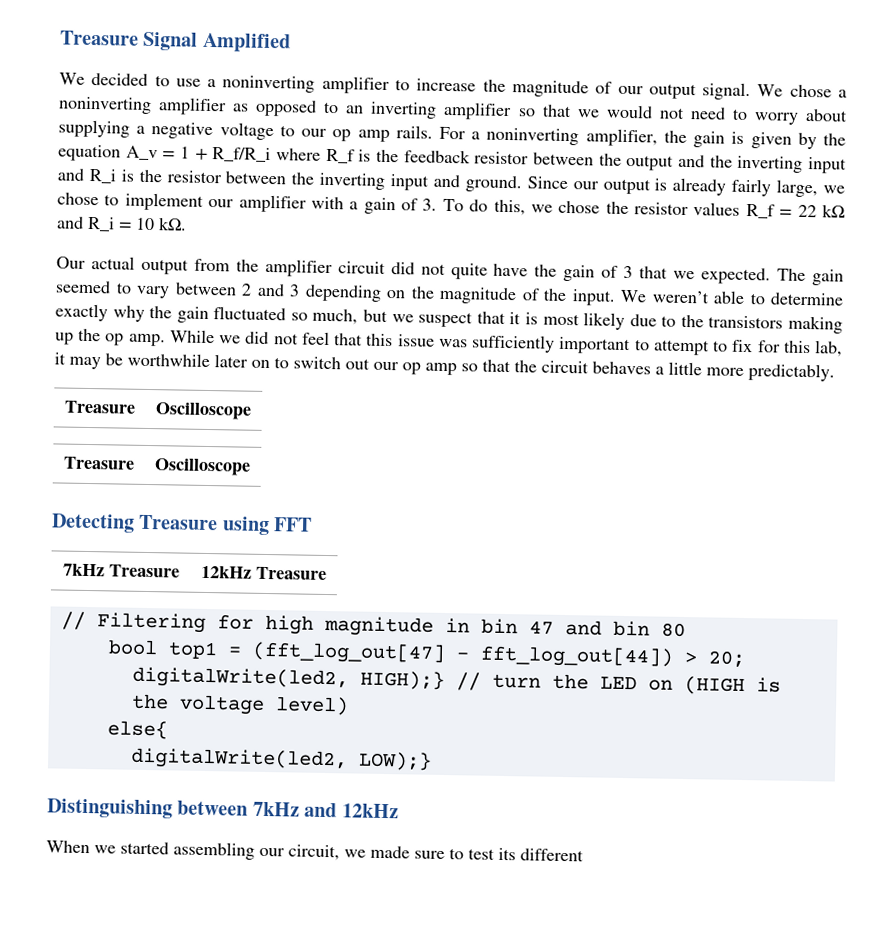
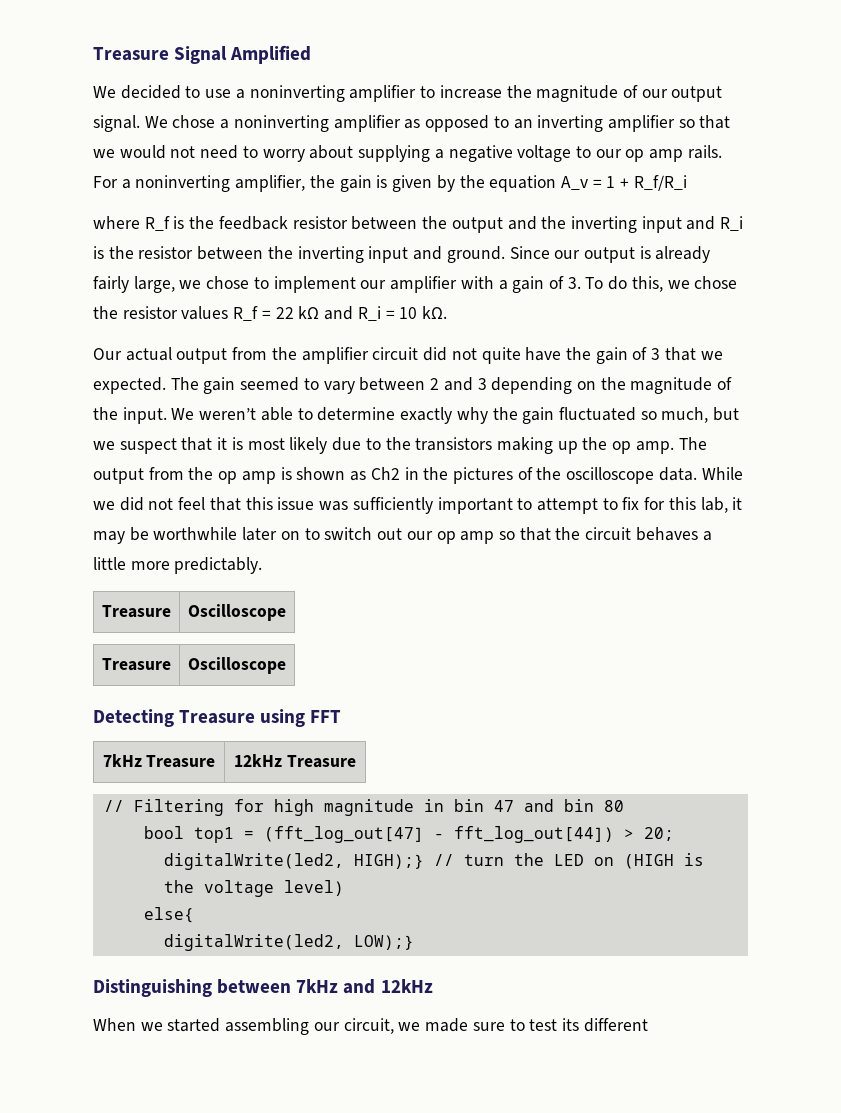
- For a noninverting amplifier, the gain is given by the equation A_v = 1 + R_f/R_i where R_f is the feedback resistor between the output and the inverting input and R_i is the resistor between the inverting input and ground.
+ For a noninverting amplifier, the gain is given by the equation A_v = 1 + R_f/R_i
+ where R_f is the feedback resistor between the output and the inverting input and R_i is the resistor between the inverting input and ground.
+ The output from the op amp is shown as Ch2 in the pictures of the oscilloscope data.

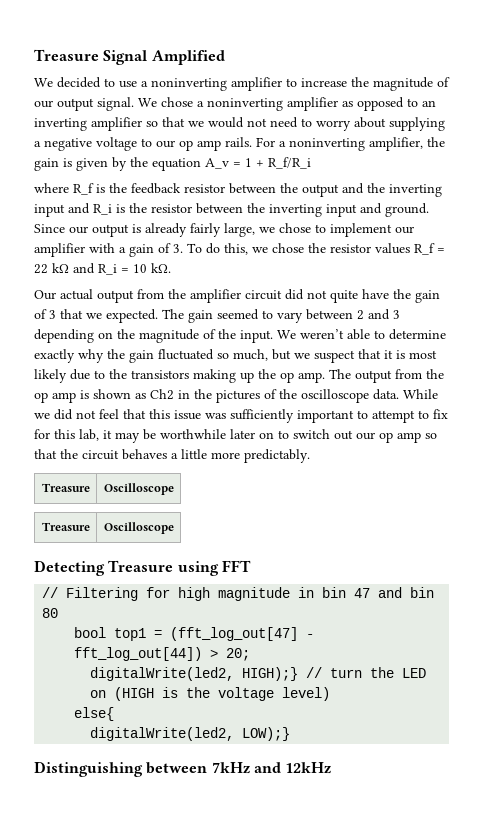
- 7kHz Treasure | 12kHz Treasure
- When we started assembling our circuit, we made sure to test its different

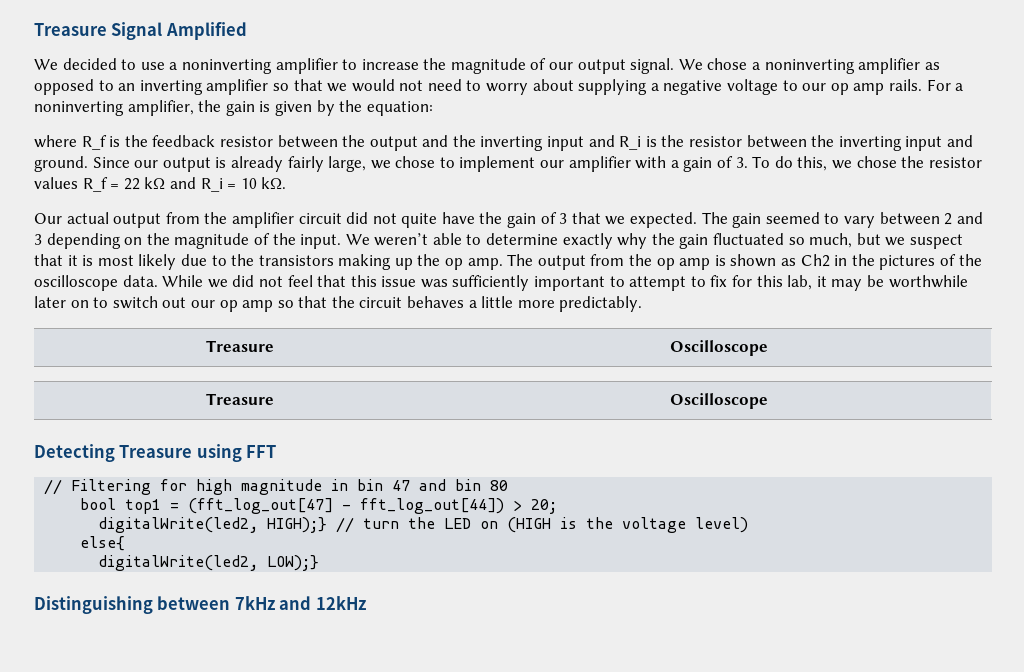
- For a noninverting amplifier, the gain is given by the equation A_v = 1 + R_f/R_i
+ For a noninverting amplifier, the gain is given by the equation:

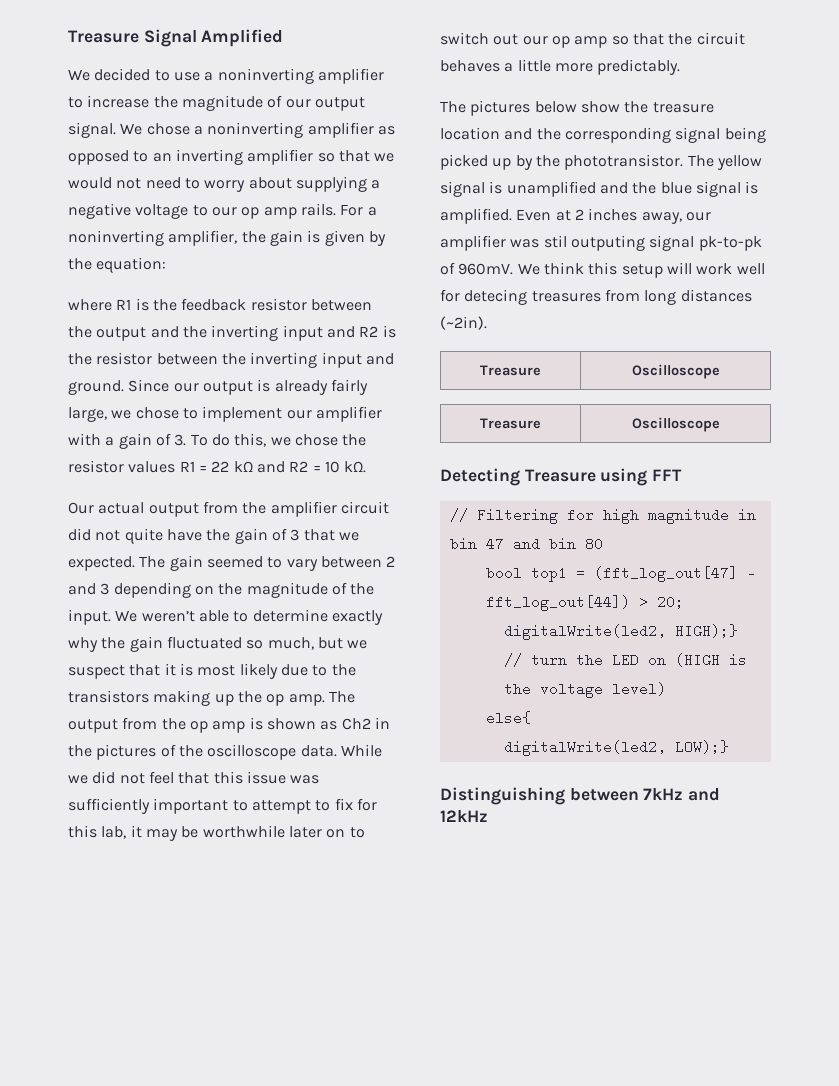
- where R_f is the feedback resistor between the output and the inverting input and R_i is the resistor between the inverting input and ground.
+ where R1 is the feedback resistor between the output and the inverting input and R2 is the resistor between the inverting input and ground.
- Since our output is already fairly large, we chose to implement our amplifier with a gain of 3. To do this, we chose the resistor values R_f = 22 kΩ and R_i = 10 kΩ.
+ Since our output is already fairly large, we chose to implement our amplifier with a gain of 3. To do this, we chose the resistor values R1 = 22 kΩ and R2 = 10 kΩ.
+ The pictures below show the treasure location and the corresponding signal being picked up by the phototransistor. The yellow signal is unamplified and the blue signal is amplified. Even at 2 inches away, our amplifier was stil outputing signal pk-to-pk of 960mV. We think this setup will work well for detecing treasures from long distances (~2in).

